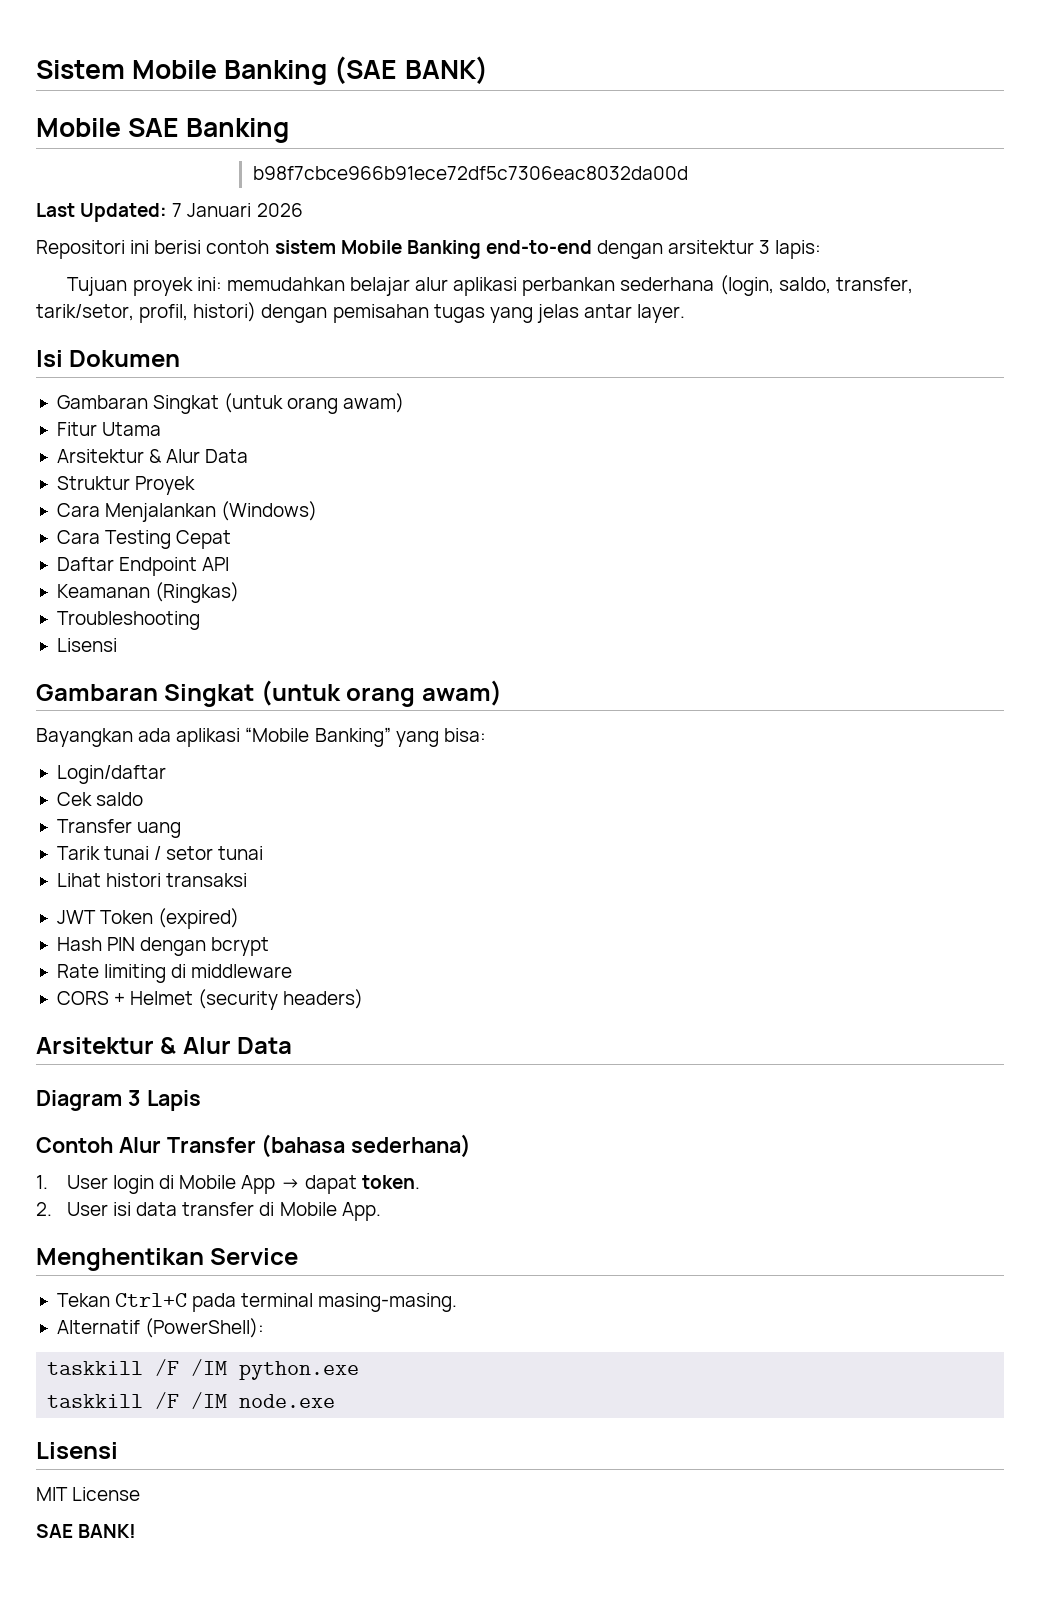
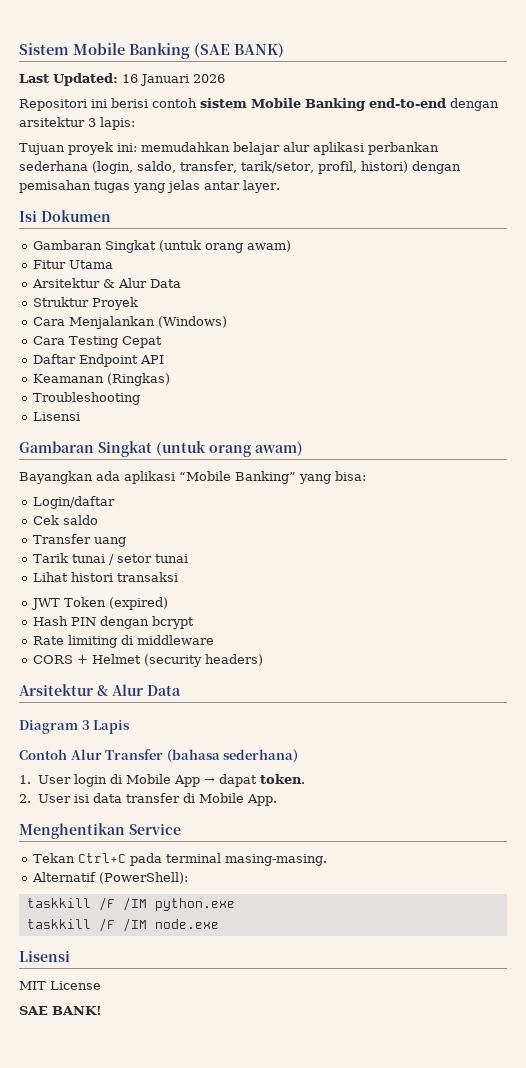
- Mobile SAE Banking
- b98f7cbce966b91ece72df5c7306eac8032da00d
- Last Updated: 7 Januari 2026
+ Last Updated: 16 Januari 2026

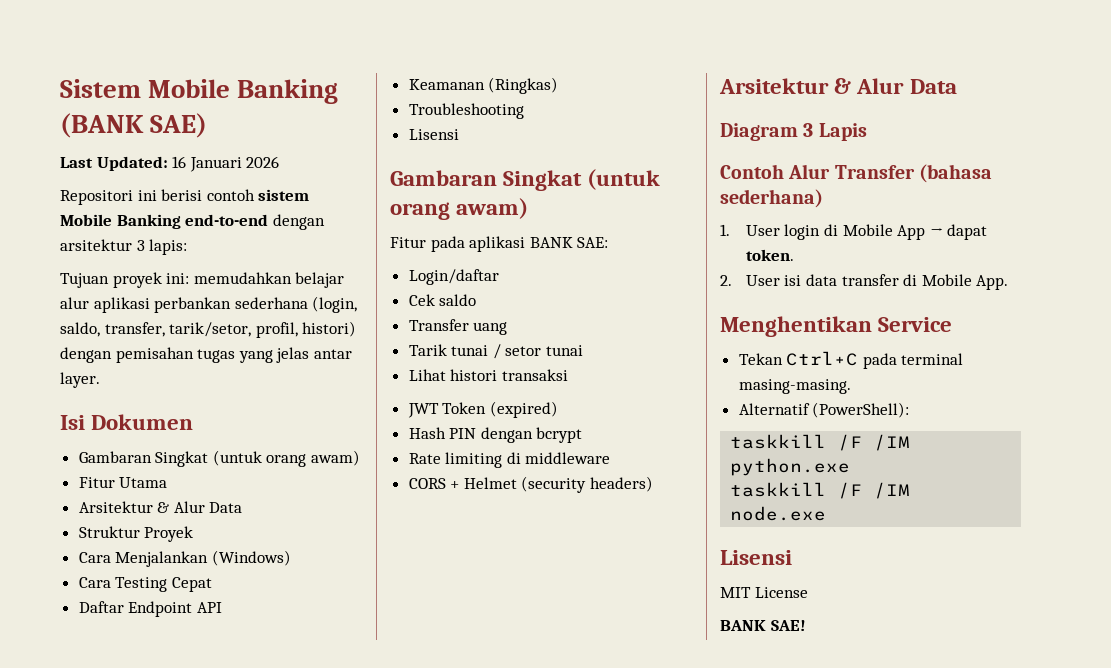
- Sistem Mobile Banking (SAE BANK)
+ Sistem Mobile Banking (BANK SAE)
- Bayangkan ada aplikasi “Mobile Banking” yang bisa:
+ Fitur pada aplikasi BANK SAE:
- SAE BANK!
+ BANK SAE!

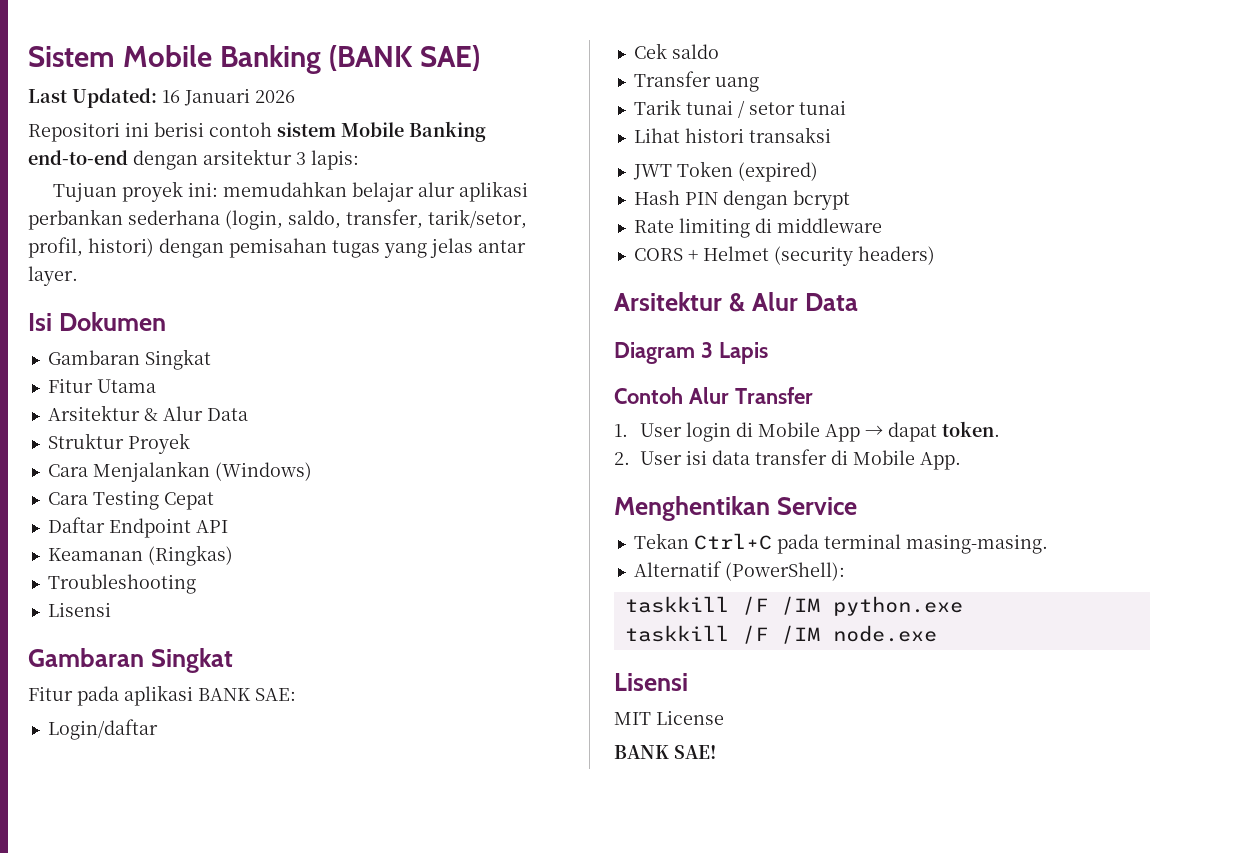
  Isi Dokumen
- Gambaran Singkat (untuk orang awam)
+ Gambaran Singkat
  Troubleshooting
  Lisensi
- Gambaran Singkat (untuk orang awam)
+ Gambaran Singkat
- Contoh Alur Transfer (bahasa sederhana)
+ Contoh Alur Transfer

